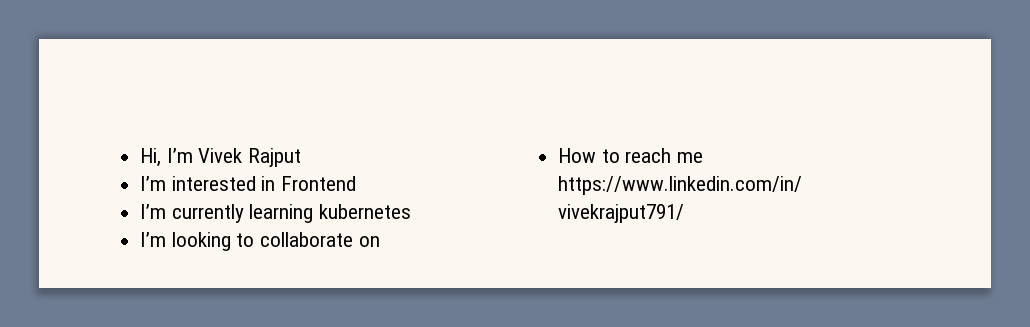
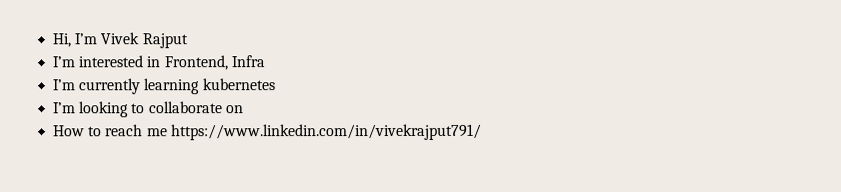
- I’m interested in Frontend
+ I’m interested in Frontend, Infra

